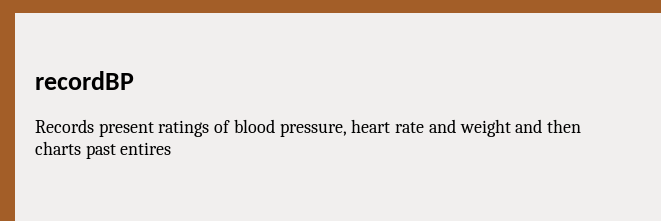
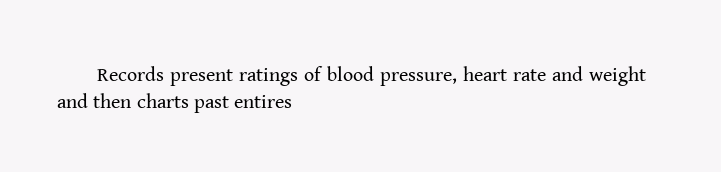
- recordBP

